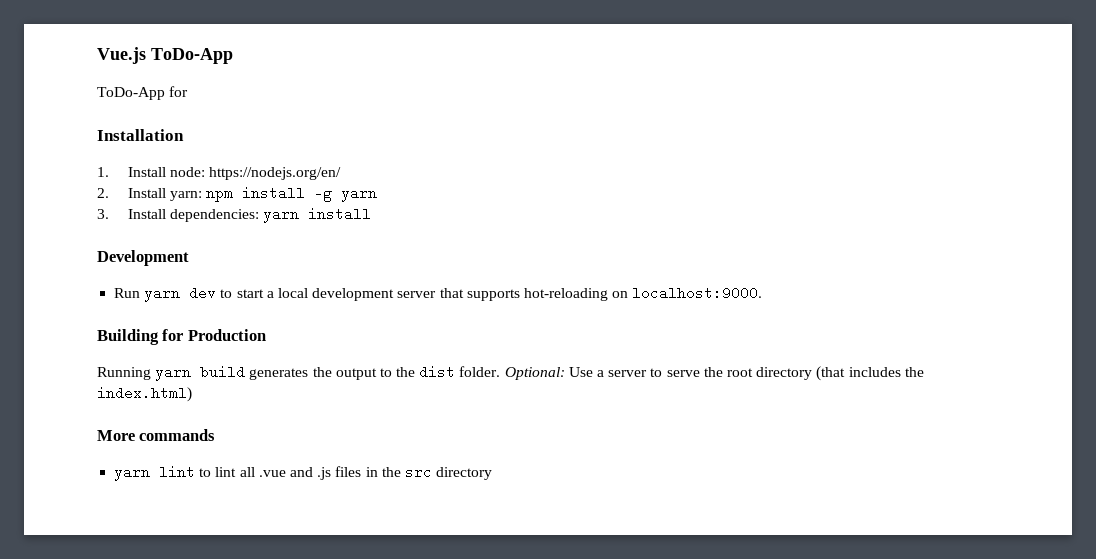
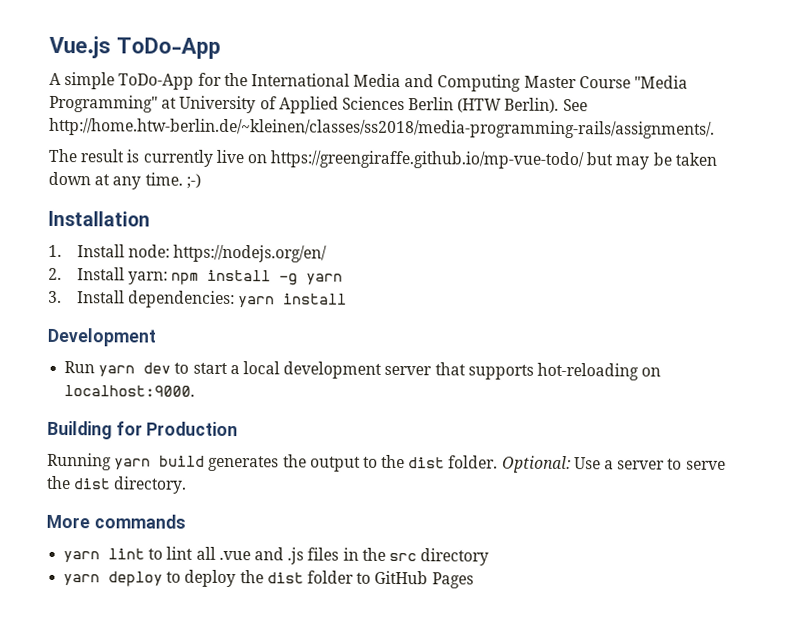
- ToDo-App for
+ A simple ToDo-App for the International Media and Computing Master Course "Media Programming" at University of Applied Sciences Berlin (HTW Berlin). See http://home.htw-berlin.de/~kleinen/classes/ss2018/media-programming-rails/assignments/.
+ The result is currently live on https://greengiraffe.github.io/mp-vue-todo/ but may be taken down at any time. ;-)
- Optional: Use a server to serve the root directory (that includes the index.html)
+ Optional: Use a server to serve the dist directory.
+ yarn deploy to deploy the dist folder to GitHub Pages

